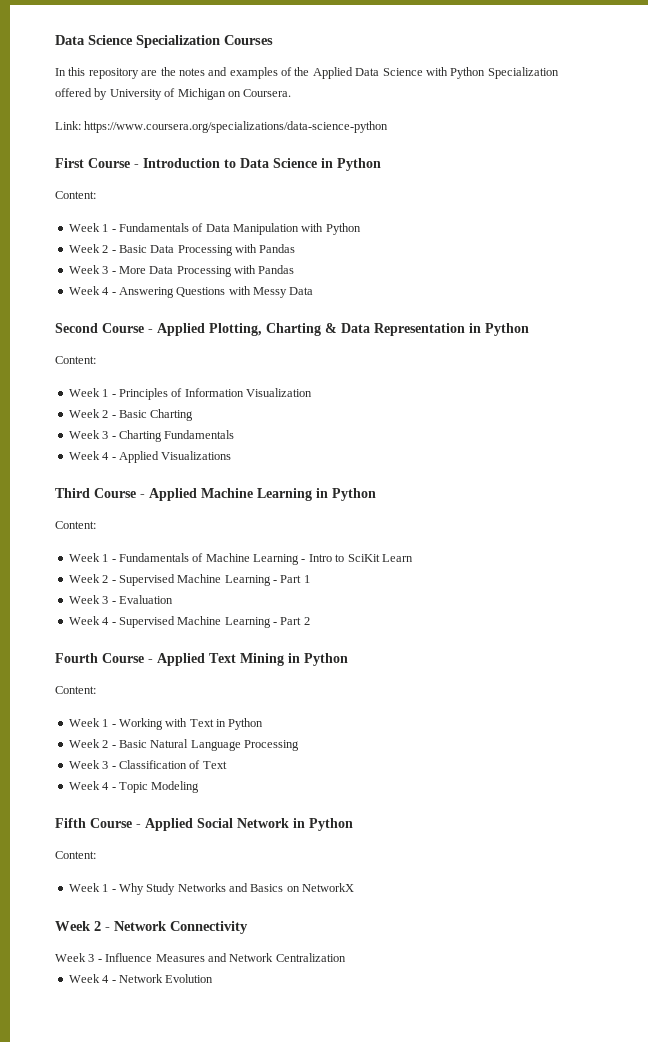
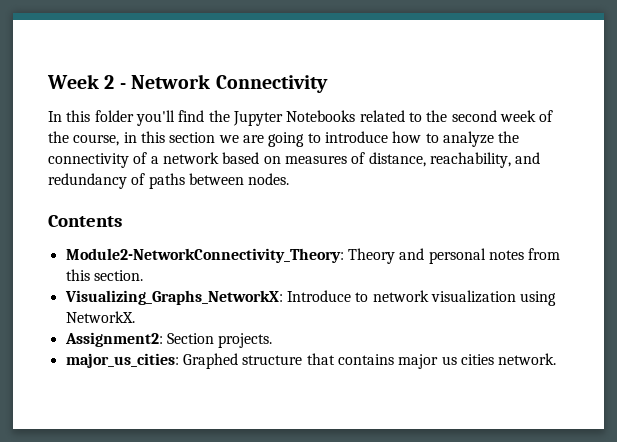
- Data Science Specialization Courses
- In this repository are the notes and examples of the Applied Data Science with Python Specialization offered by University of Michigan on Coursera.
- Link: https://www.coursera.org/specializations/data-science-python
- First Course - Introduction to Data Science in Python
- Content:
- Week 1 - Fundamentals of Data Manipulation with Python
- Week 2 - Basic Data Processing with Pandas
- Week 3 - More Data Processing with Pandas
- Week 4 - Answering Questions with Messy Data
- Second Course - Applied Plotting, Charting & Data Representation in Python
- Content:
- Week 1 - Principles of Information Visualization
- Week 2 - Basic Charting
- Week 3 - Charting Fundamentals
- Week 4 - Applied Visualizations
- Third Course - Applied Machine Learning in Python
- Content:
- Week 1 - Fundamentals of Machine Learning - Intro to SciKit Learn
- Week 2 - Supervised Machine Learning - Part 1
- Week 3 - Evaluation
- Week 4 - Supervised Machine Learning - Part 2
- Fourth Course - Applied Text Mining in Python
- Content:
- Week 1 - Working with Text in Python
- Week 2 - Basic Natural Language Processing
- Week 3 - Classification of Text
- Week 4 - Topic Modeling
- Fifth Course - Applied Social Network in Python
- Content:
- Week 1 - Why Study Networks and Basics on NetworkX
- Week 3 - Influence Measures and Network Centralization
- Week 4 - Network Evolution
+ In this folder you'll find the Jupyter Notebooks related to the second week of the course, in this section we are going to introduce how to analyze the connectivity of a network based on measures of distance, reachability, and redundancy of paths between nodes.
+ Contents
+ Module2-NetworkConnectivity_Theory: Theory and personal notes from this section.
+ Visualizing_Graphs_NetworkX: Introduce to network visualization using NetworkX.
+ Assignment2: Section projects.
+ major_us_cities: Graphed structure that contains major us cities network.

